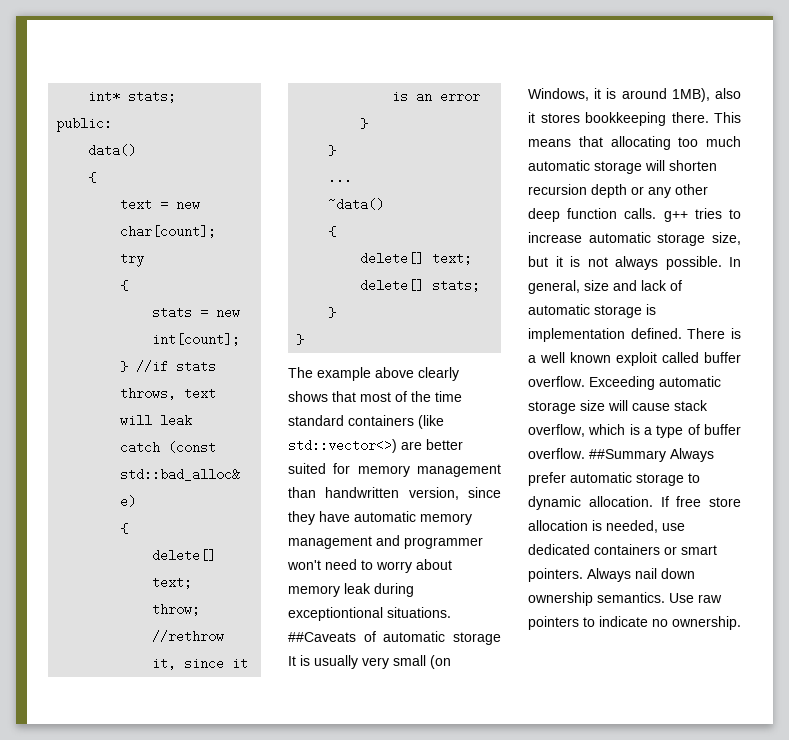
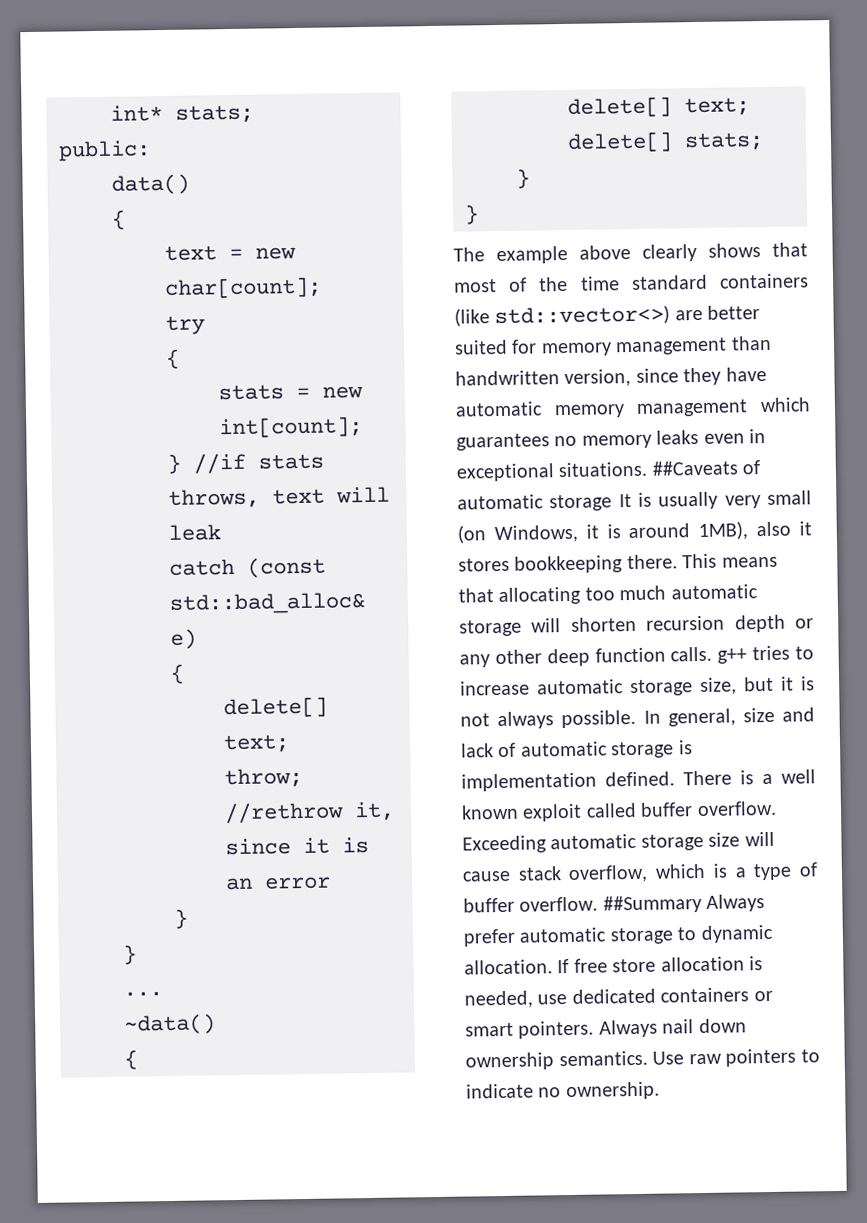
- The example above clearly shows that most of the time standard containers (like std::vector<>) are better suited for memory management than handwritten version, since they have automatic memory management and programmer won't need to worry about memory leak during exceptiontional situations.
+ The example above clearly shows that most of the time standard containers (like std::vector<>) are better suited for memory management than handwritten version, since they have automatic memory management which guarantees no memory leaks even in exceptional situations.

